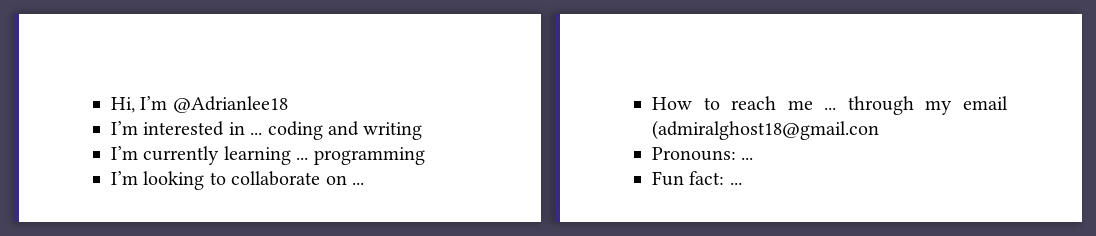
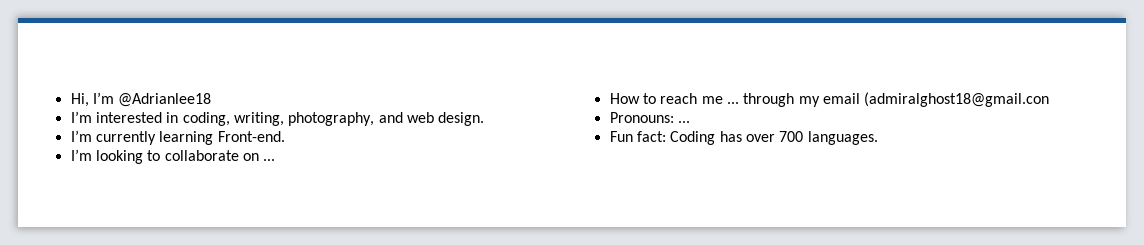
- I’m interested in ... coding and writing
+ I’m interested in coding, writing, photography, and web design.
- I’m currently learning ... programming
+ I’m currently learning Front-end.
- Fun fact: ...
+ Fun fact: Coding has over 700 languages.

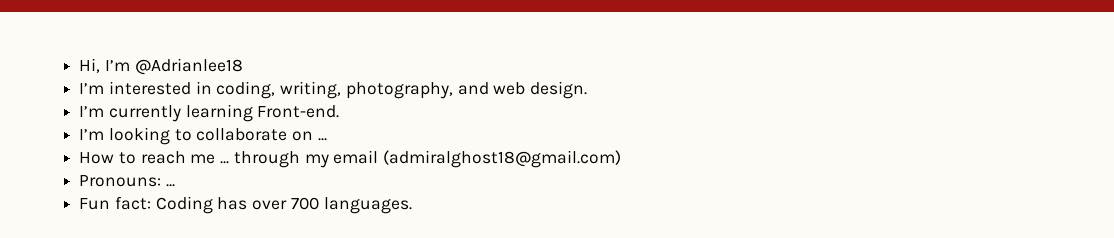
- How to reach me ... through my email (admiralghost18@gmail.con
+ How to reach me ... through my email (admiralghost18@gmail.com)

